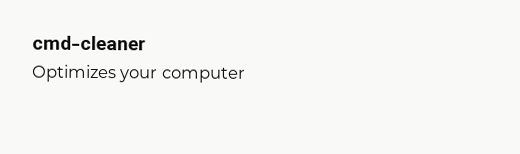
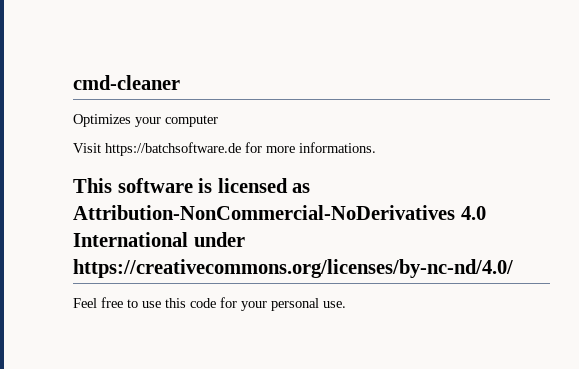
+ Visit https://batchsoftware.de for more informations.
+ This software is licensed as Attribution-NonCommercial-NoDerivatives 4.0 International under https://creativecommons.org/licenses/by-nc-nd/4.0/
+ Feel free to use this code for your personal use.

